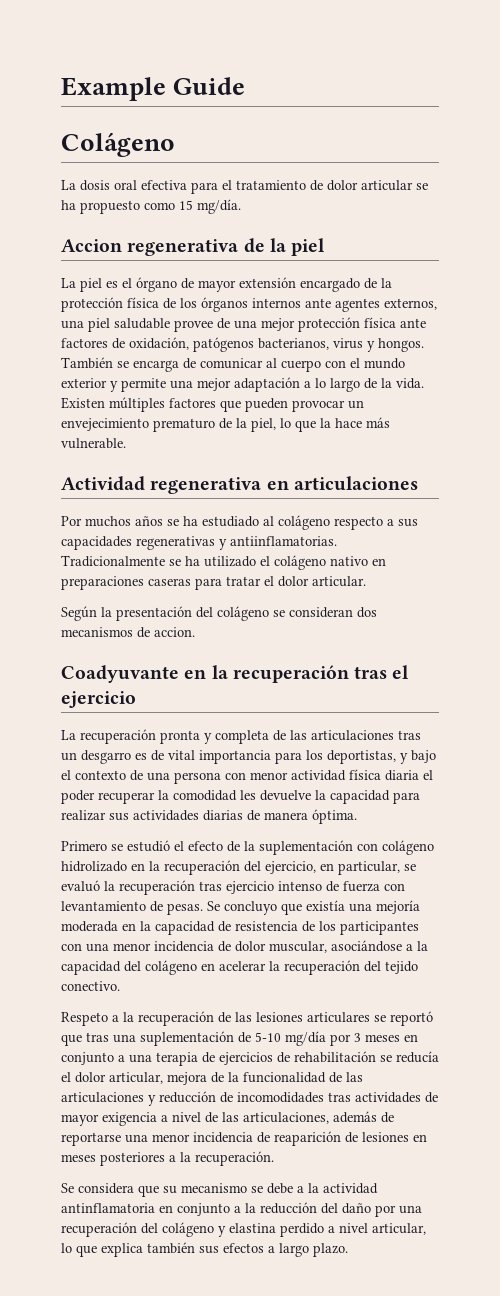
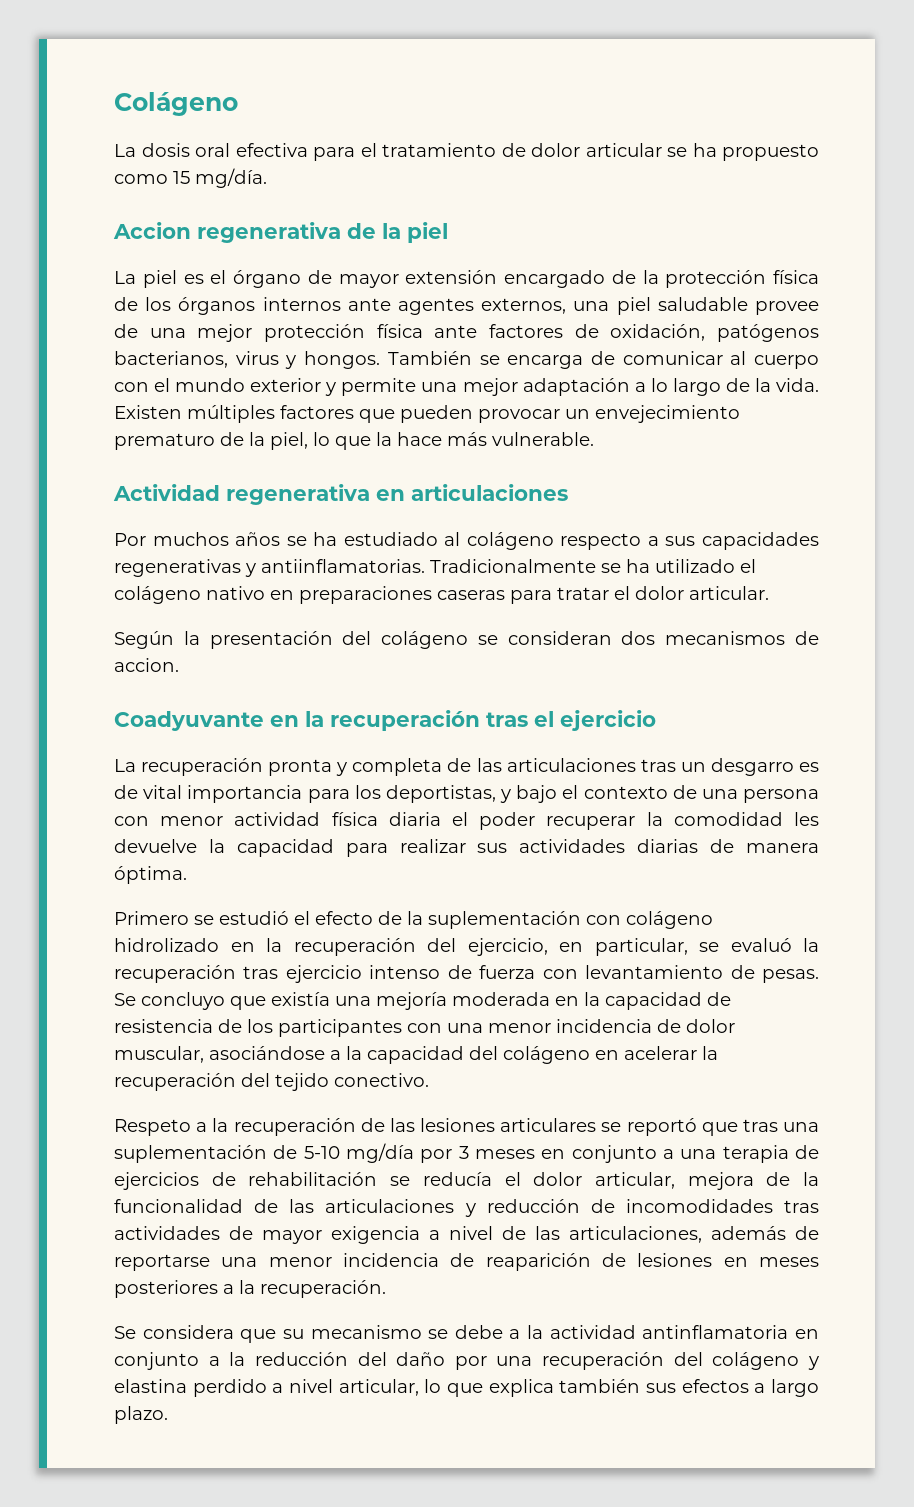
- Example Guide

